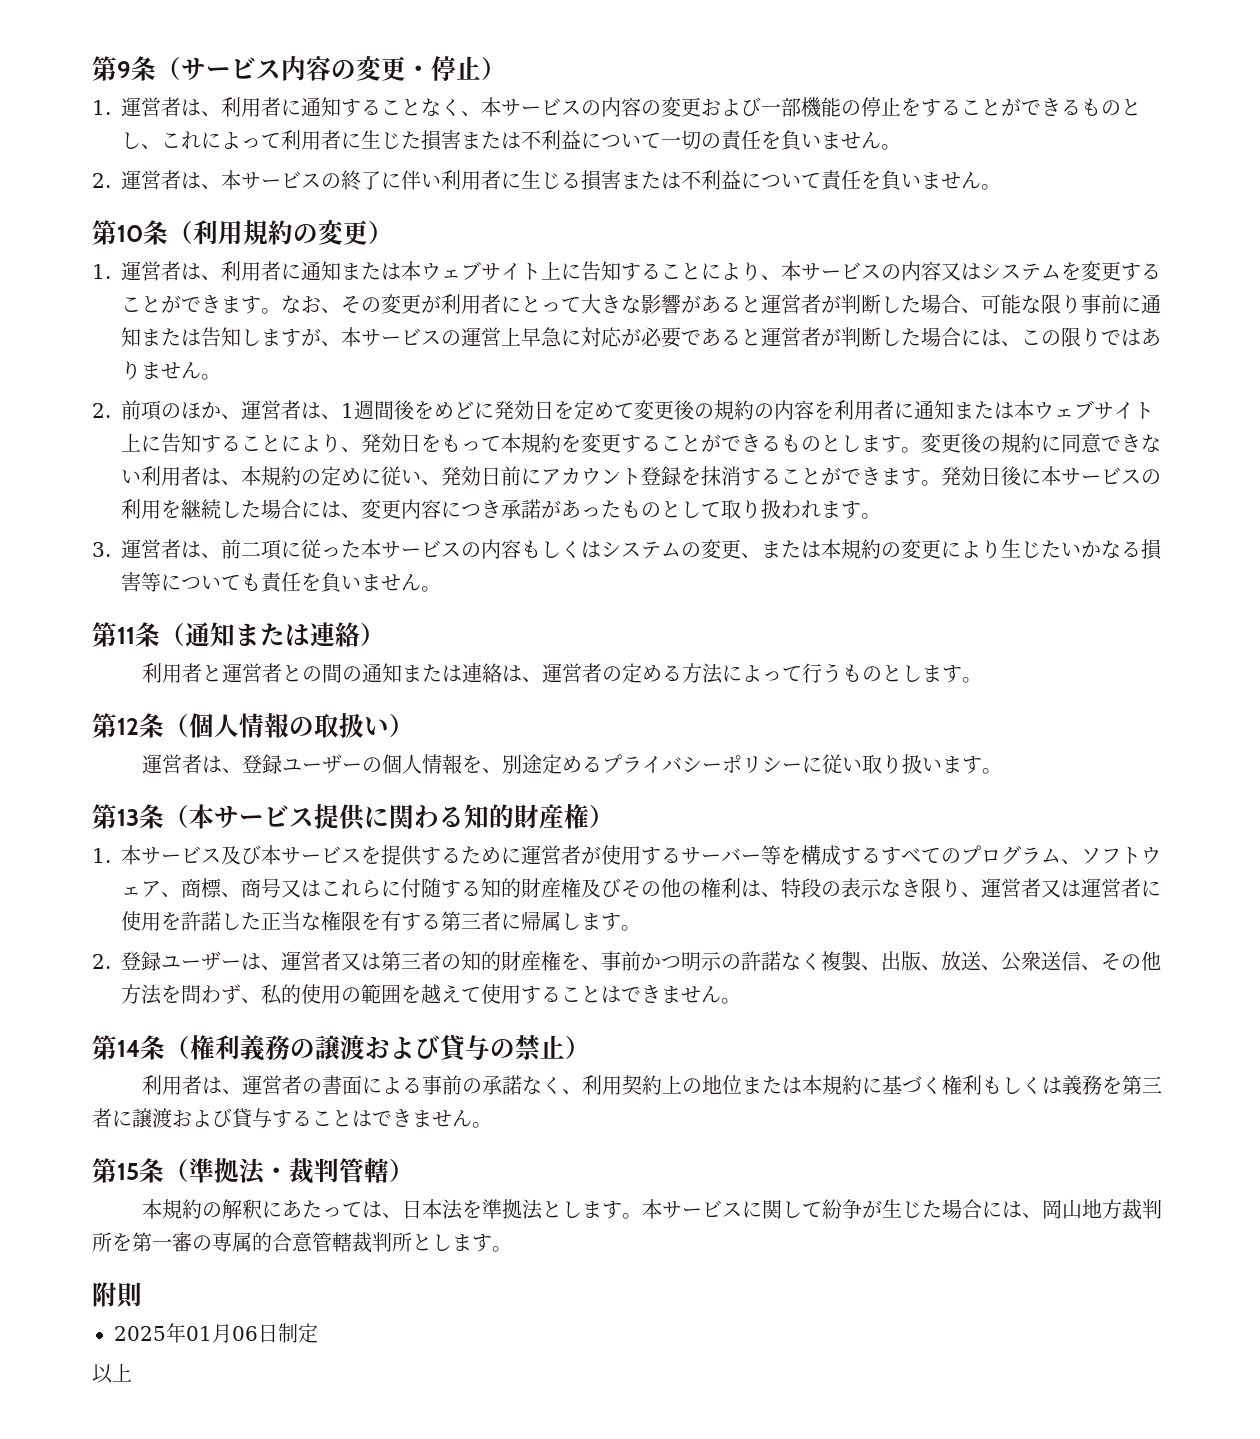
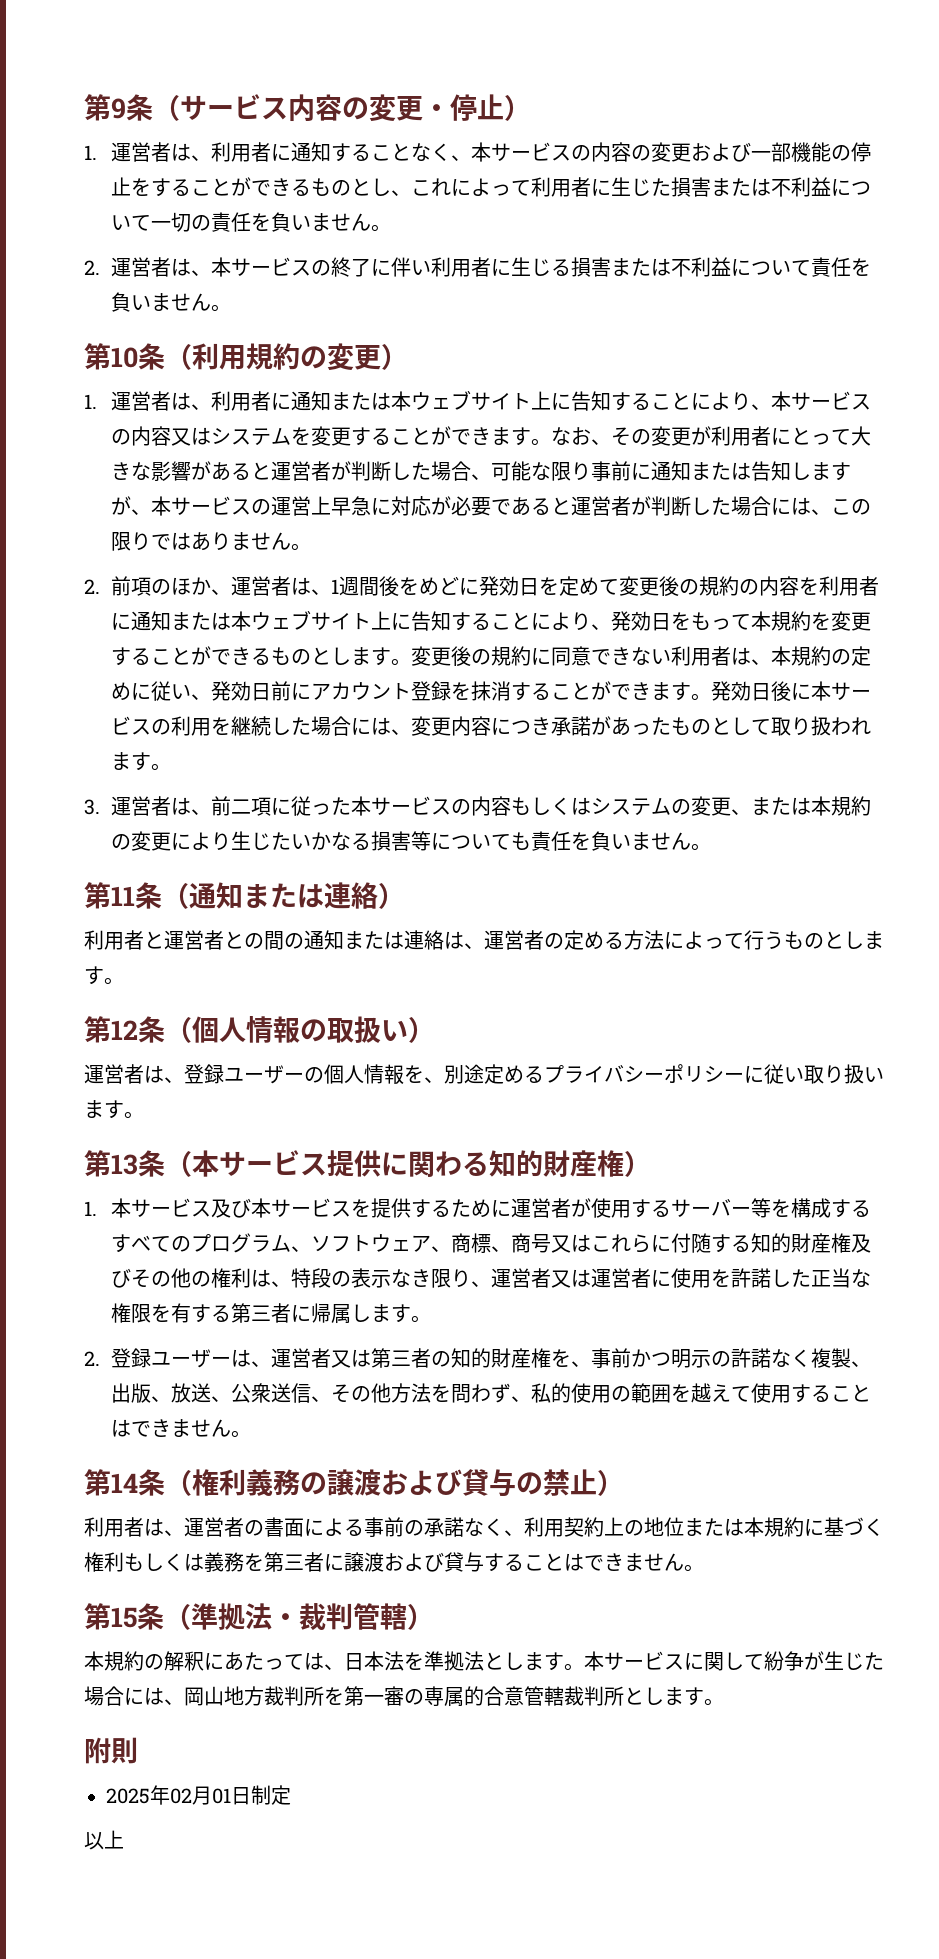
- 2025年01月06日制定
+ 2025年02月01日制定

